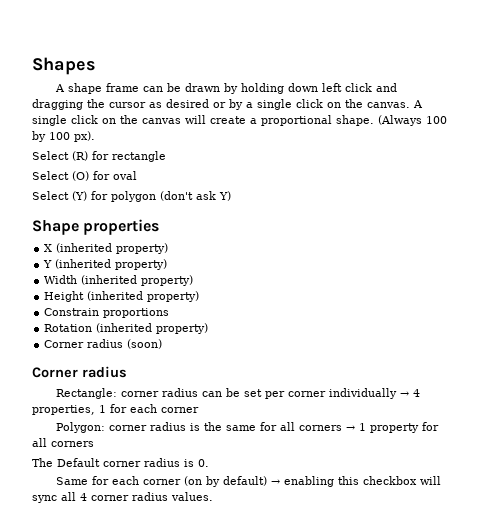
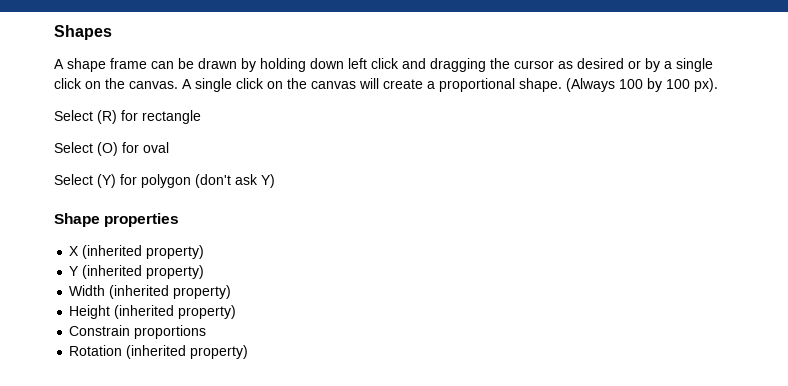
- Corner radius (soon)
- Corner radius
- Rectangle: corner radius can be set per corner individually → 4 properties, 1 for each corner
- Polygon: corner radius is the same for all corners → 1 property for all corners
- The Default corner radius is 0.
- Same for each corner (on by default) → enabling this checkbox will sync all 4 corner radius values.

